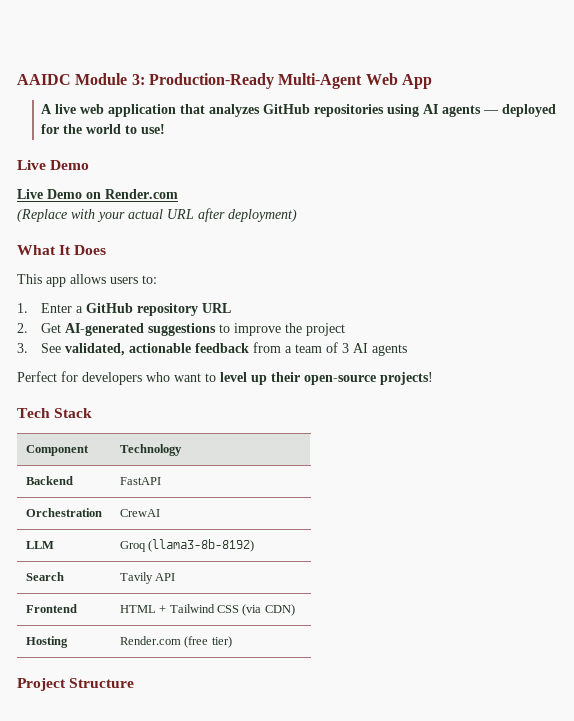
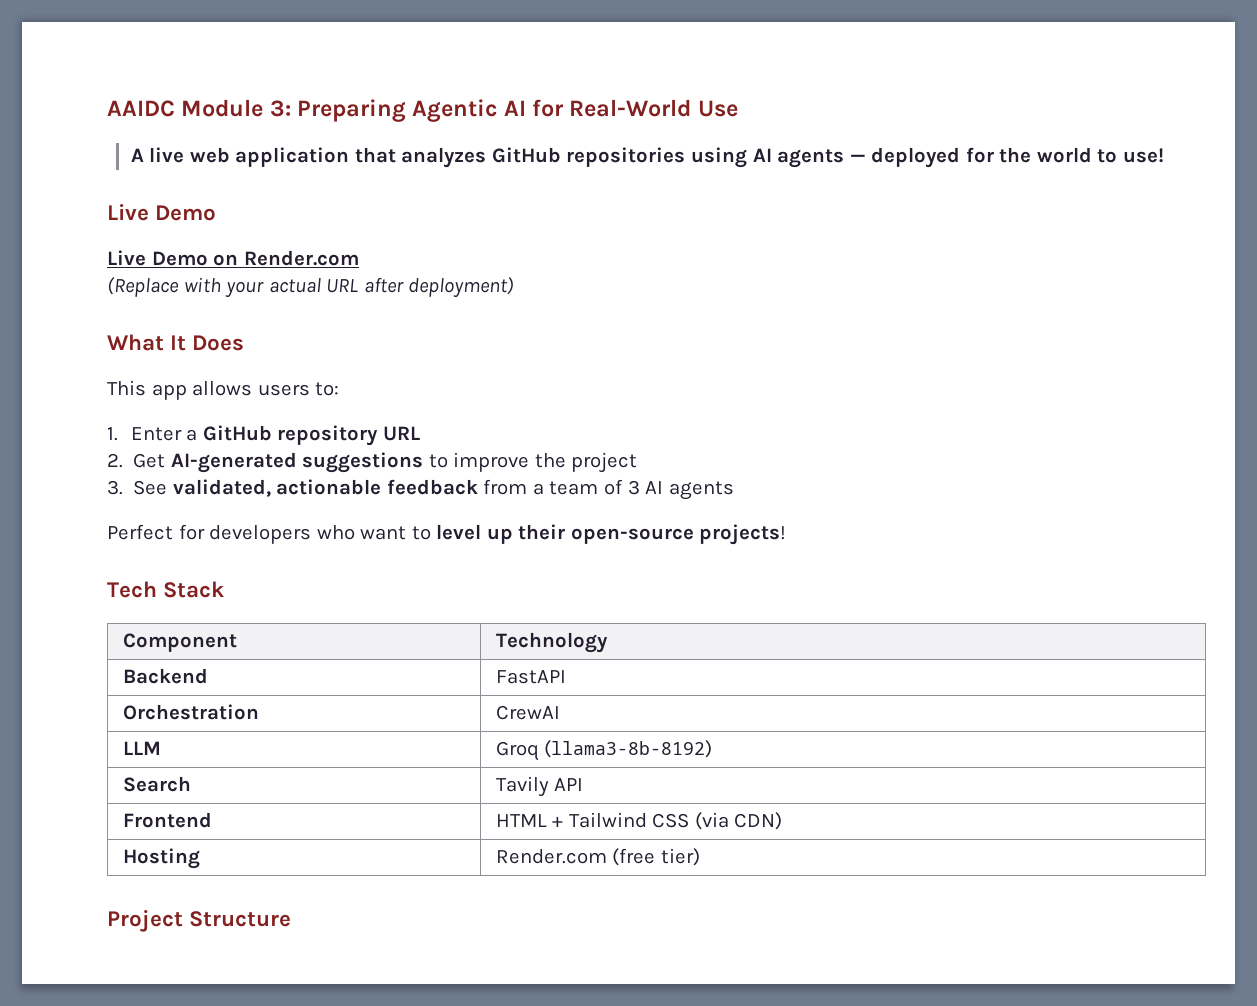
- AAIDC Module 3: Production-Ready Multi-Agent Web App
+ AAIDC Module 3: Preparing Agentic AI for Real-World Use

